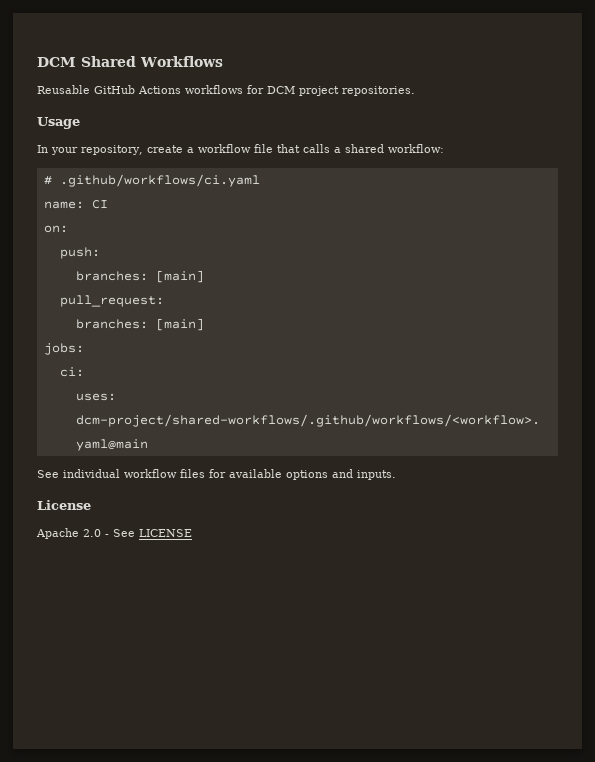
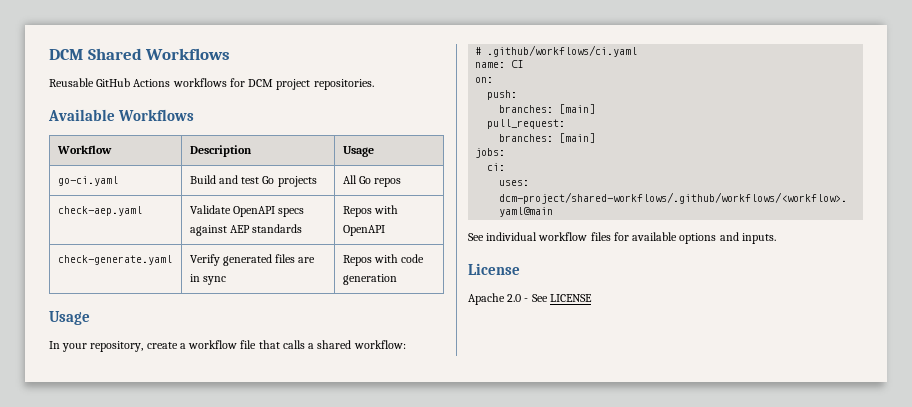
+ Available Workflows
+ Workflow | Description | Usage
+ go-ci.yaml | Build and test Go projects | All Go repos
+ check-aep.yaml | Validate OpenAPI specs against AEP standards | Repos with OpenAPI
+ check-generate.yaml | Verify generated files are in sync | Repos with code generation

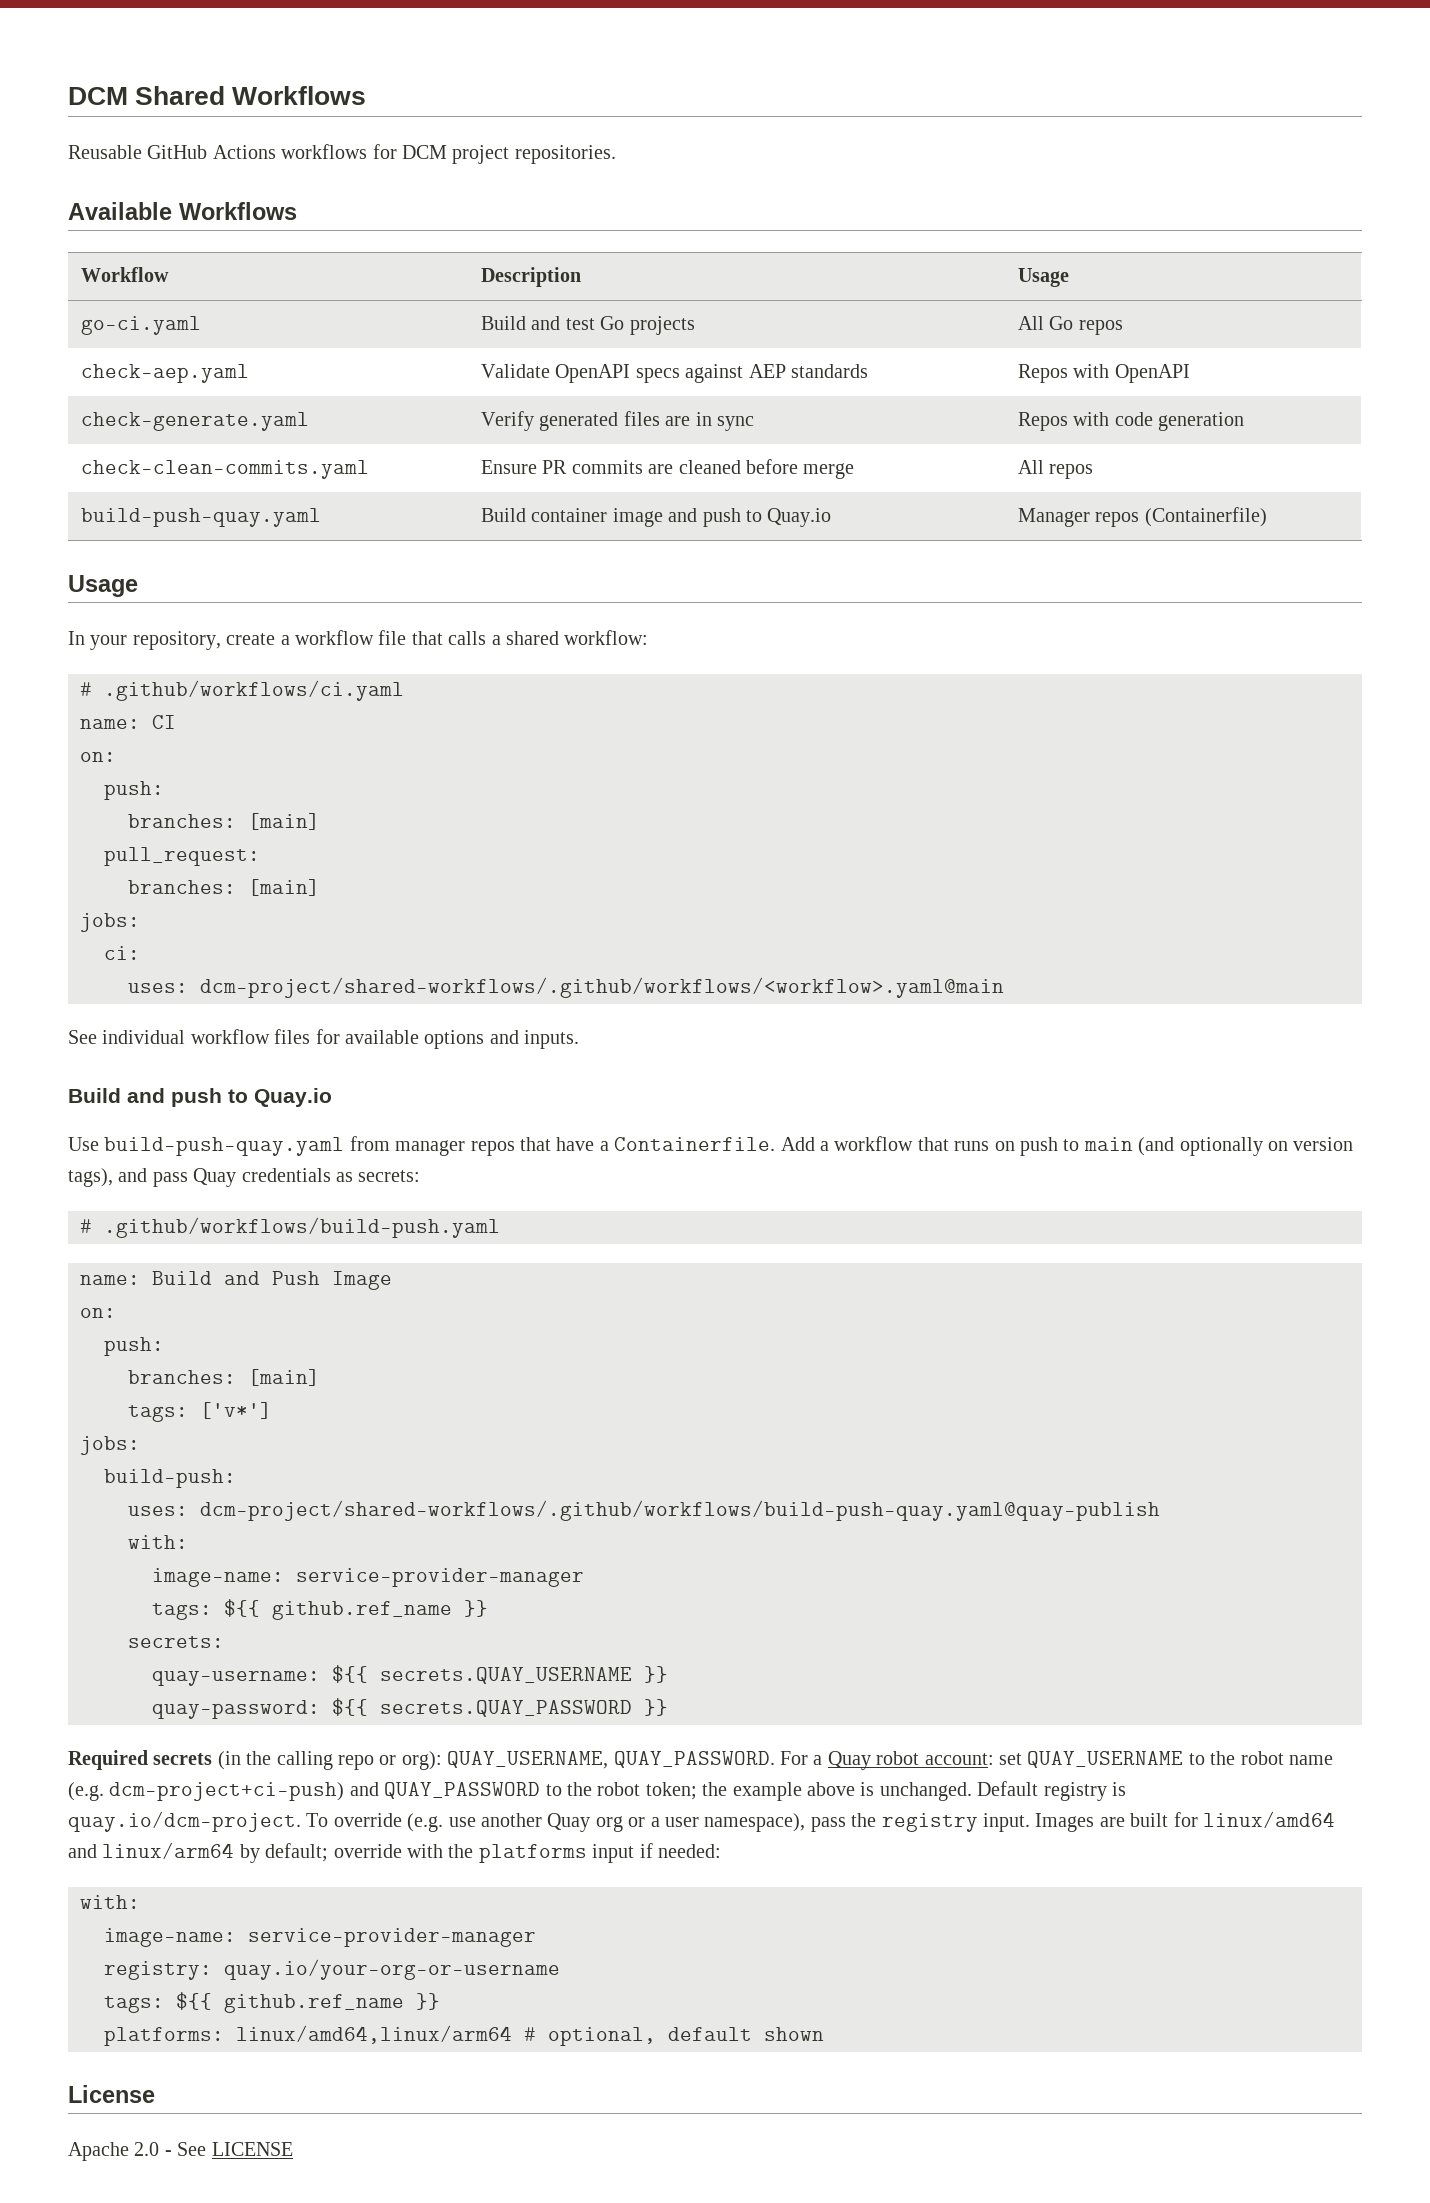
+ check-clean-commits.yaml | Ensure PR commits are cleaned before merge | All repos
+ build-push-quay.yaml | Build container image and push to Quay.io | Manager repos (Containerfile)
+ Build and push to Quay.io
+ Use build-push-quay.yaml from manager repos that have a Containerfile. Add a workflow that runs on push to main (and optionally on version tags), and pass Quay credentials as secrets:
+ # .github/workflows/build-push.yaml
+ name: Build and Push Image
+ on:
+ push:
+ branches: [main]
+ tags: ['v*']
+ jobs:
+ build-push:
+ uses: dcm-project/shared-workflows/.github/workflows/build-push-quay.yaml@quay-publish
+ with:
+ image-name: service-provider-manager
+ tags: ${{ github.ref_name }}
+ secrets:
+ quay-username: ${{ secrets.QUAY_USERNAME }}
+ quay-password: ${{ secrets.QUAY_PASSWORD }}
+ Required secrets (in the calling repo or org): QUAY_USERNAME, QUAY_PASSWORD. For a Quay robot account: set QUAY_USERNAME to the robot name (e.g. dcm-project+ci-push) and QUAY_PASSWORD to the robot token; the example above is unchanged. Default registry is quay.io/dcm-project. To override (e.g. use another Quay org or a user namespace), pass the registry input. Images are built for linux/amd64 and linux/arm64 by default; override with the platforms input if needed:
+ with:
+ image-name: service-provider-manager
+ registry: quay.io/your-org-or-username
+ tags: ${{ github.ref_name }}
+ platforms: linux/amd64,linux/arm64 # optional, default shown

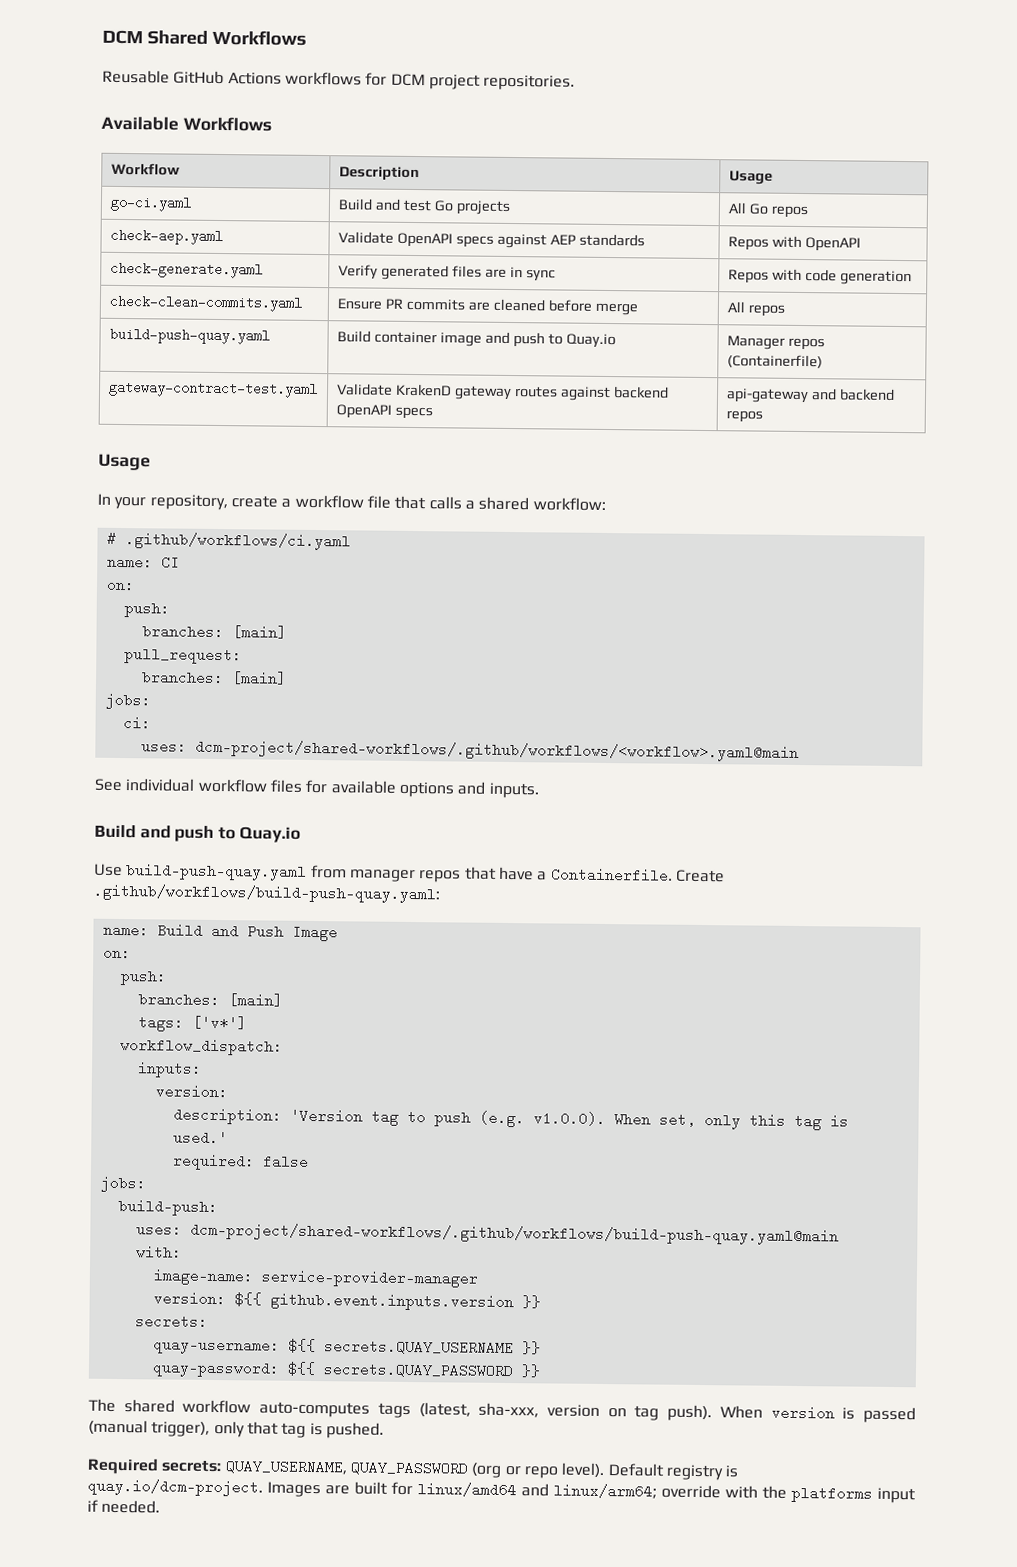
+ gateway-contract-test.yaml | Validate KrakenD gateway routes against backend OpenAPI specs | api-gateway and backend repos
- Add a workflow that runs on push to main (and optionally on version tags), and pass Quay credentials as secrets:
- # .github/workflows/build-push.yaml
+ Create .github/workflows/build-push-quay.yaml:
+ workflow_dispatch:
+ inputs:
+ version:
+ description: 'Version tag to push (e.g. v1.0.0). When set, only this tag is used.'
+ required: false
- uses: dcm-project/shared-workflows/.github/workflows/build-push-quay.yaml@quay-publish
+ uses: dcm-project/shared-workflows/.github/workflows/build-push-quay.yaml@main
  with:
  image-name: service-provider-manager
- tags: ${{ github.ref_name }}
+ version: ${{ github.event.inputs.version }}
- Required secrets (in the calling repo or org): QUAY_USERNAME, QUAY_PASSWORD. For a Quay robot account: set QUAY_USERNAME to the robot name (e.g. dcm-project+ci-push) and QUAY_PASSWORD to the robot token; the example above is unchanged. Default registry is quay.io/dcm-project. To override (e.g. use another Quay org or a user namespace), pass the registry input. Images are built for linux/amd64 and linux/arm64 by default; override with the platforms input if needed:
- with:
- image-name: service-provider-manager
- registry: quay.io/your-org-or-username
- tags: ${{ github.ref_name }}
- platforms: linux/amd64,linux/arm64 # optional, default shown
- License
- Apache 2.0 - See LICENSE
+ The shared workflow auto-computes tags (latest, sha-xxx, version on tag push). When version is passed (manual trigger), only that tag is pushed.
+ Required secrets: QUAY_USERNAME, QUAY_PASSWORD (org or repo level). Default registry is quay.io/dcm-project. Images are built for linux/amd64 and linux/arm64; override with the platforms input if needed.

